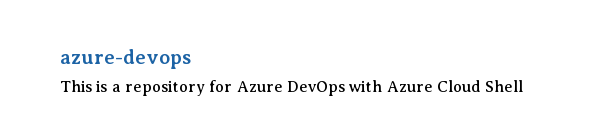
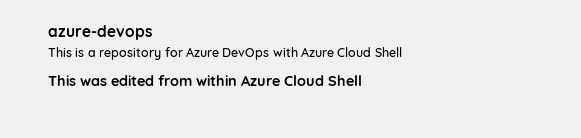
+ This was edited from within Azure Cloud Shell

